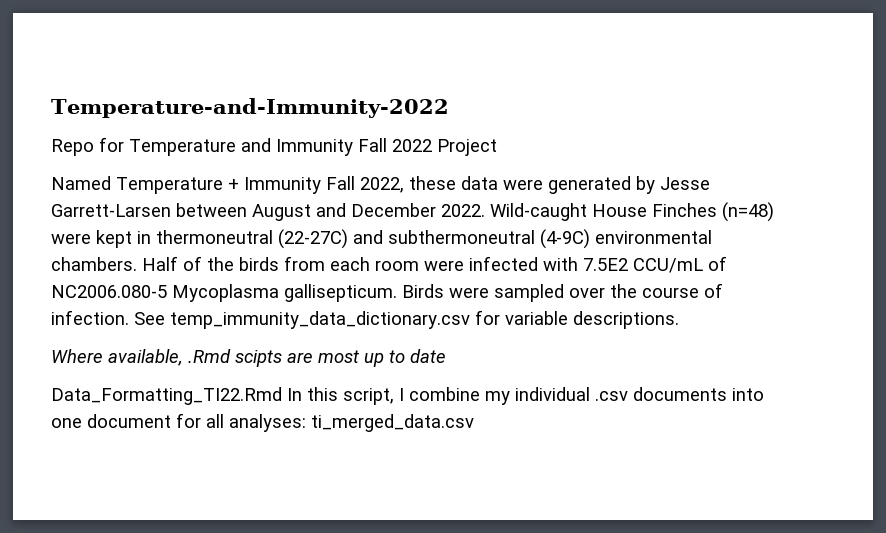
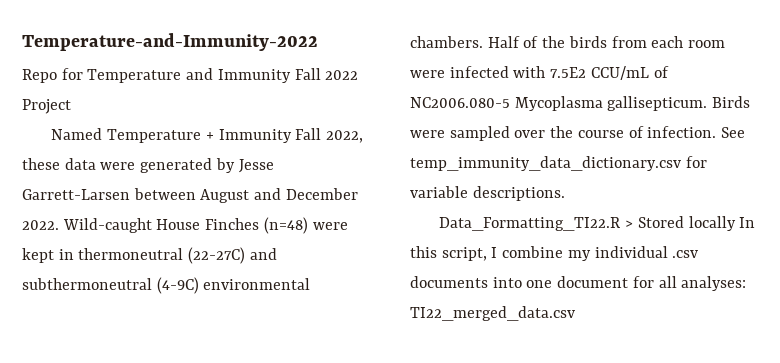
- Where available, .Rmd scipts are most up to date
- Data_Formatting_TI22.Rmd In this script, I combine my individual .csv documents into one document for all analyses: ti_merged_data.csv
+ Data_Formatting_TI22.R > Stored locally In this script, I combine my individual .csv documents into one document for all analyses: TI22_merged_data.csv

